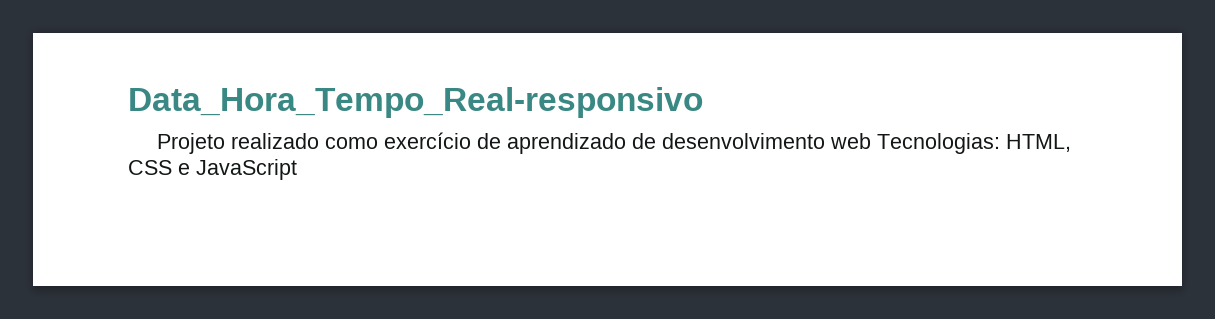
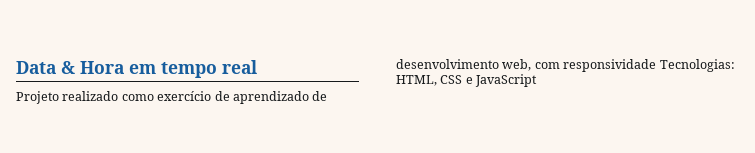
- Data_Hora_Tempo_Real-responsivo
+ Data & Hora em tempo real
- Projeto realizado como exercício de aprendizado de desenvolvimento web Tecnologias: HTML, CSS e JavaScript
+ Projeto realizado como exercício de aprendizado de desenvolvimento web, com responsividade Tecnologias: HTML, CSS e JavaScript

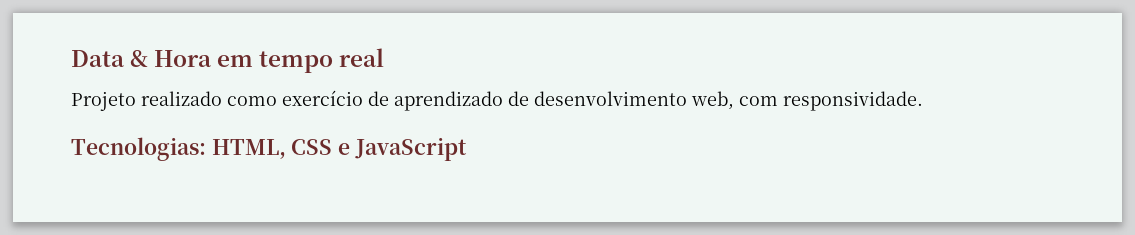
- Projeto realizado como exercício de aprendizado de desenvolvimento web, com responsividade Tecnologias: HTML, CSS e JavaScript
+ Projeto realizado como exercício de aprendizado de desenvolvimento web, com responsividade.
+ Tecnologias: HTML, CSS e JavaScript

